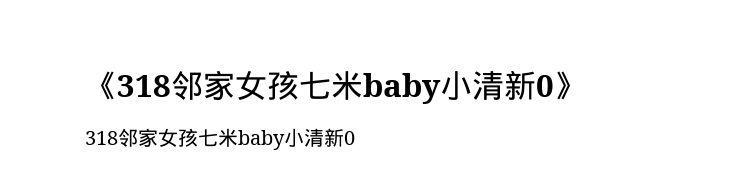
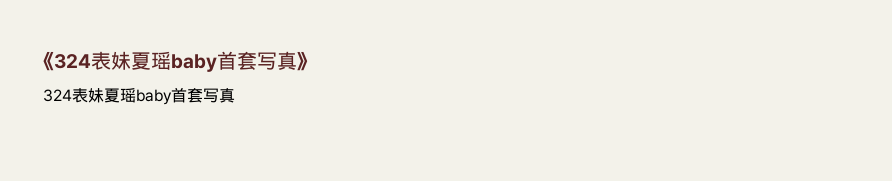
- 《318邻家女孩七米baby小清新0》
- 318邻家女孩七米baby小清新0
+ 《324表妹夏瑶baby首套写真》
+ 324表妹夏瑶baby首套写真

